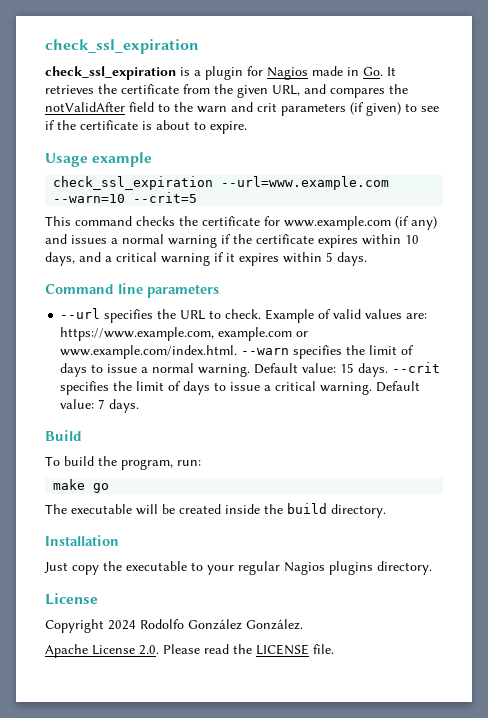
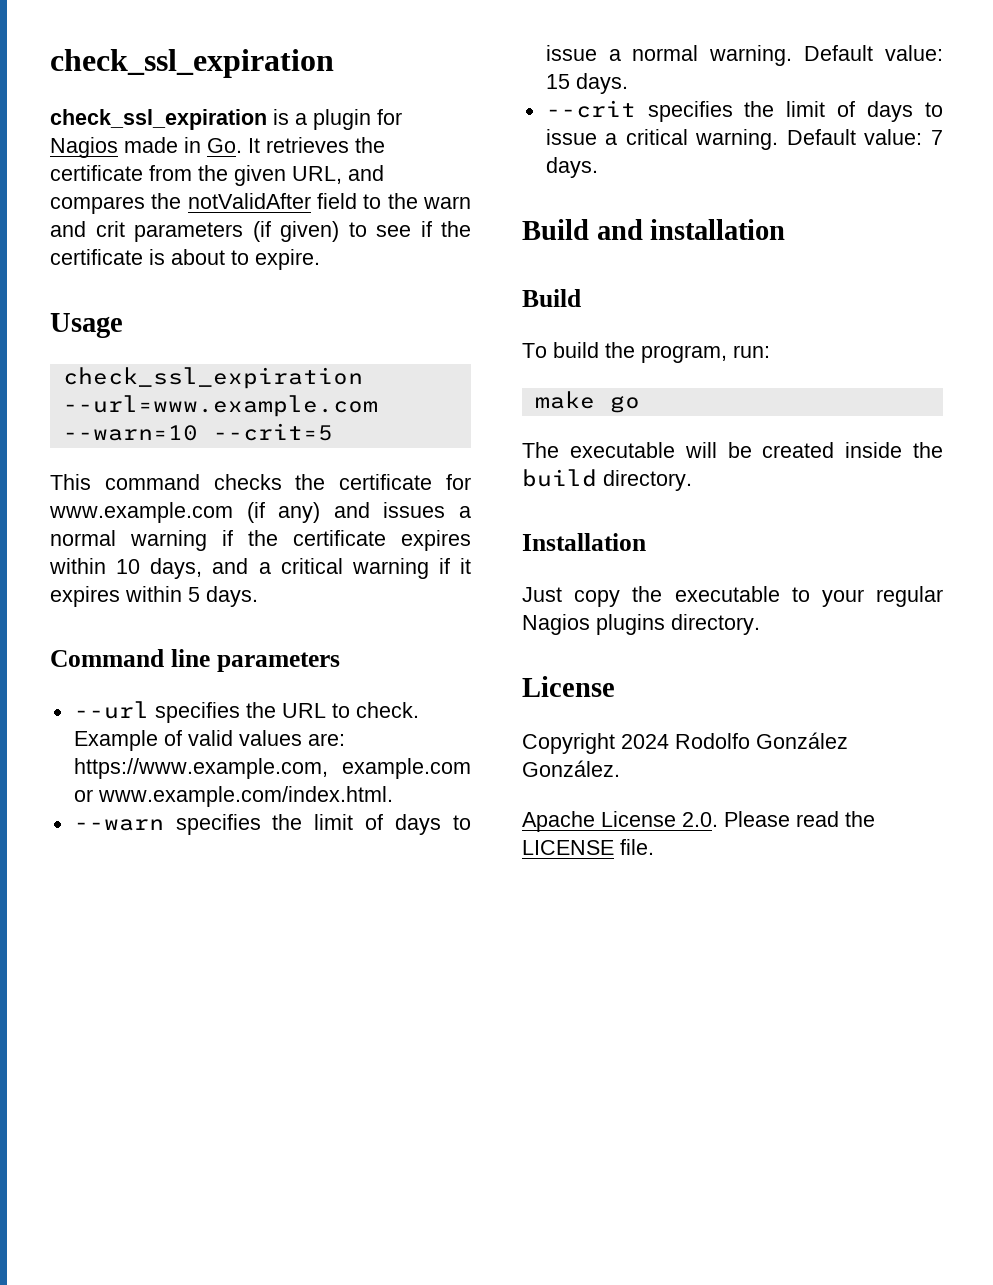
- Usage example
+ Usage
- Example of valid values are: https://www.example.com, example.com or www.example.com/index.html. --warn specifies the limit of days to issue a normal warning.
+ Example of valid values are: https://www.example.com, example.com or www.example.com/index.html.
+ --warn specifies the limit of days to issue a normal warning.
- Default value: 15 days. --crit specifies the limit of days to issue a critical warning.
+ Default value: 15 days.
+ --crit specifies the limit of days to issue a critical warning.
+ Build and installation

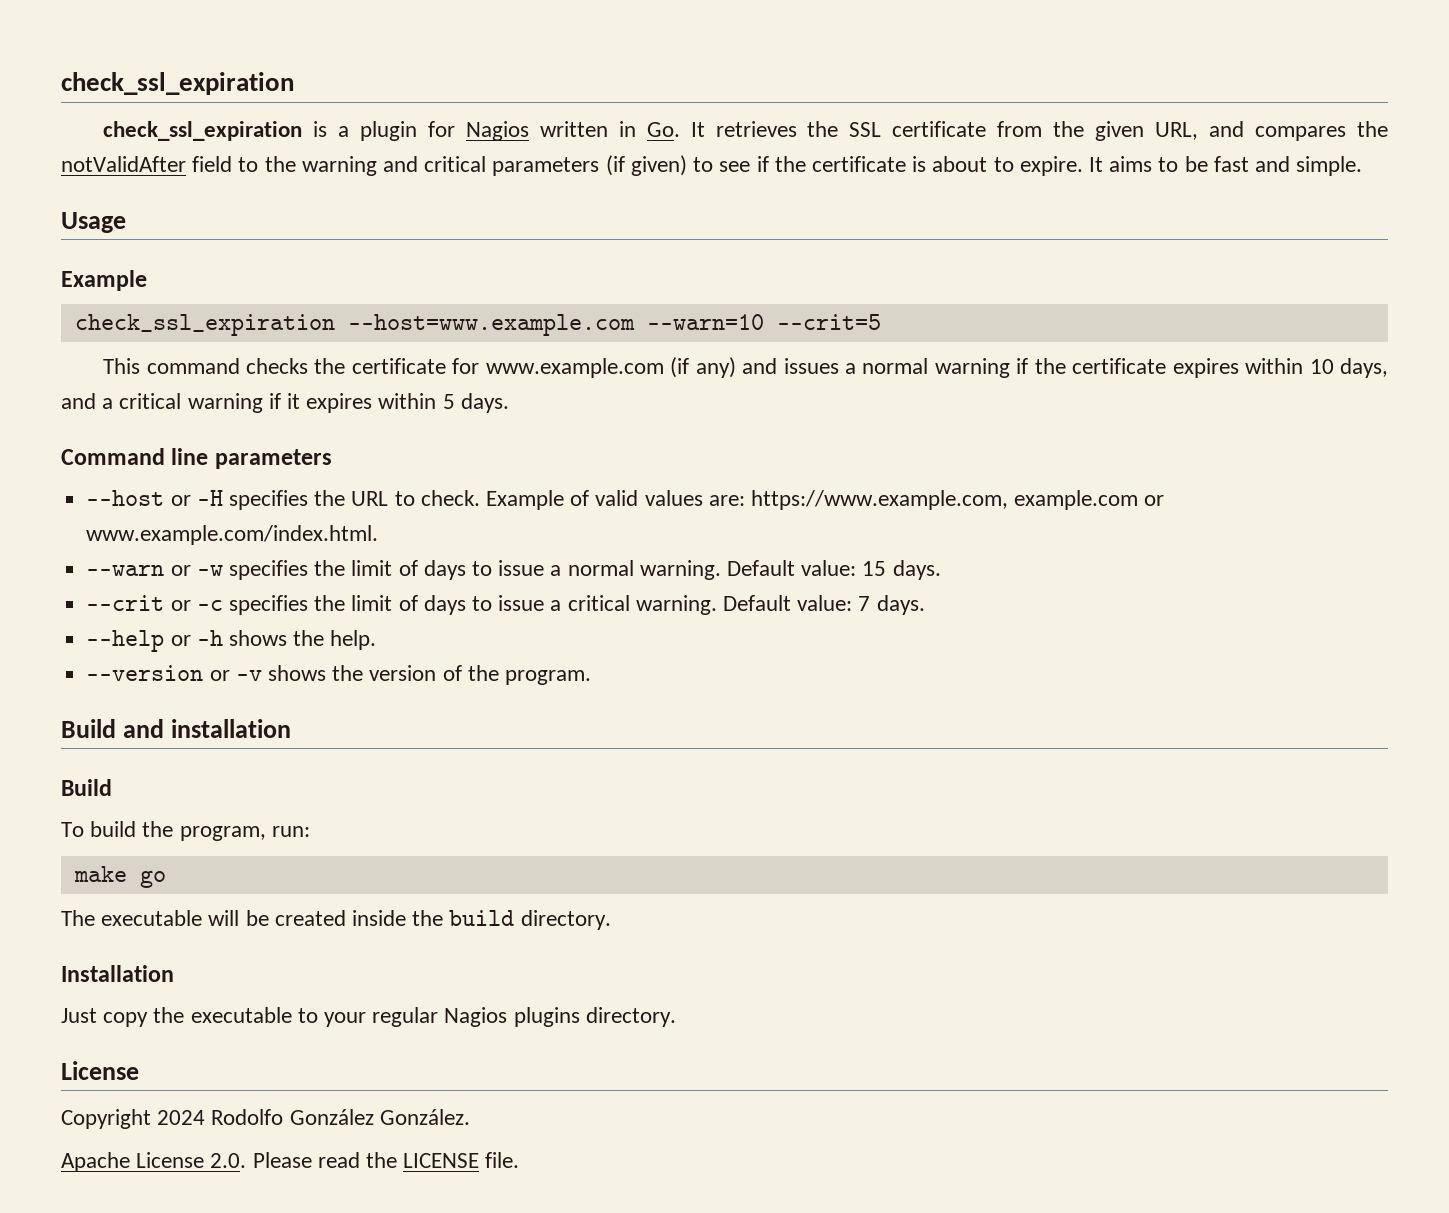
- check_ssl_expiration is a plugin for Nagios made in Go. It retrieves the certificate from the given URL, and compares the notValidAfter field to the warn and crit parameters (if given) to see if the certificate is about to expire.
+ check_ssl_expiration is a plugin for Nagios written in Go. It retrieves the SSL certificate from the given URL, and compares the notValidAfter field to the warning and critical parameters (if given) to see if the certificate is about to expire. It aims to be fast and simple.
  Usage
- check_ssl_expiration --url=www.example.com --warn=10 --crit=5
+ Example
+ check_ssl_expiration --host=www.example.com --warn=10 --crit=5
- --url specifies the URL to check.
+ --host or -H specifies the URL to check.
- --warn specifies the limit of days to issue a normal warning.
+ --warn or -w specifies the limit of days to issue a normal warning.
- --crit specifies the limit of days to issue a critical warning.
+ --crit or -c specifies the limit of days to issue a critical warning.
+ --help or -h shows the help.
+ --version or -v shows the version of the program.

